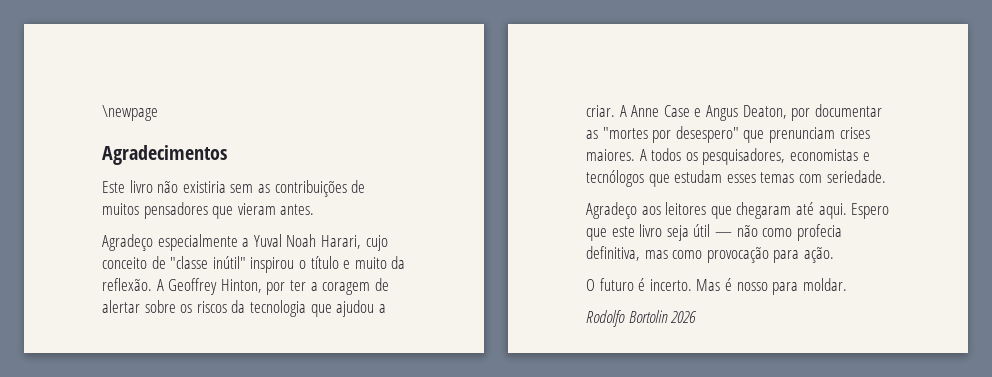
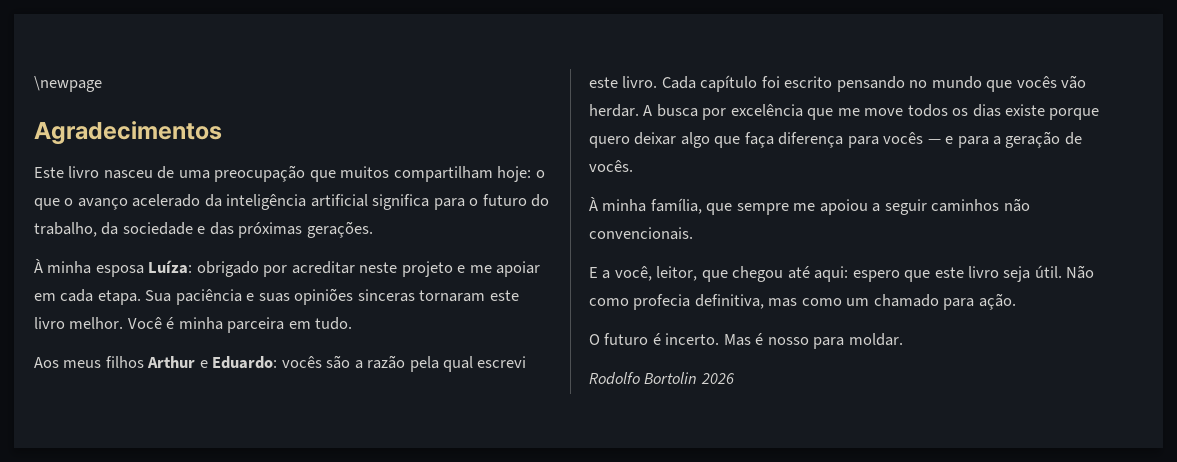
- Este livro não existiria sem as contribuições de muitos pensadores que vieram antes.
- Agradeço especialmente a Yuval Noah Harari, cujo conceito de "classe inútil" inspirou o título e muito da reflexão. A Geoffrey Hinton, por ter a coragem de alertar sobre os riscos da tecnologia que ajudou a criar. A Anne Case e Angus Deaton, por documentar as "mortes por desespero" que prenunciam crises maiores. A todos os pesquisadores, economistas e tecnólogos que estudam esses temas com seriedade.
- Agradeço aos leitores que chegaram até aqui. Espero que este livro seja útil — não como profecia definitiva, mas como provocação para ação.
+ Este livro nasceu de uma preocupação que muitos compartilham hoje: o que o avanço acelerado da inteligência artificial significa para o futuro do trabalho, da sociedade e das próximas gerações.
+ À minha esposa Luíza: obrigado por acreditar neste projeto e me apoiar em cada etapa. Sua paciência e suas opiniões sinceras tornaram este livro melhor. Você é minha parceira em tudo.
+ Aos meus filhos Arthur e Eduardo: vocês são a razão pela qual escrevi este livro. Cada capítulo foi escrito pensando no mundo que vocês vão herdar. A busca por excelência que me move todos os dias existe porque quero deixar algo que faça diferença para vocês — e para a geração de vocês.
+ À minha família, que sempre me apoiou a seguir caminhos não convencionais.
+ E a você, leitor, que chegou até aqui: espero que este livro seja útil. Não como profecia definitiva, mas como um chamado para ação.

